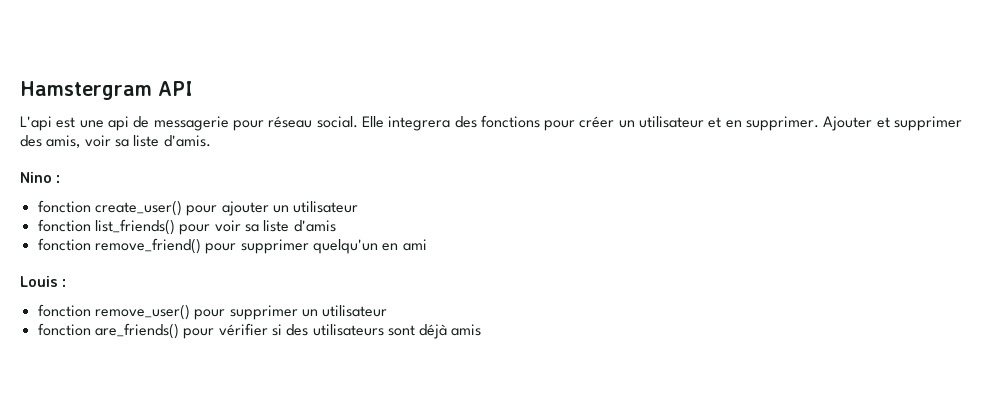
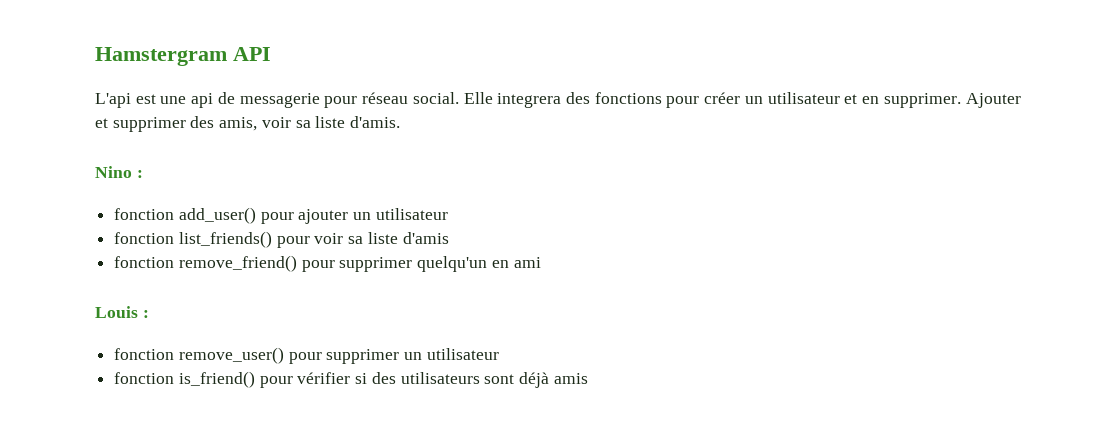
- fonction create_user() pour ajouter un utilisateur
+ fonction add_user() pour ajouter un utilisateur
- fonction are_friends() pour vérifier si des utilisateurs sont déjà amis
+ fonction is_friend() pour vérifier si des utilisateurs sont déjà amis

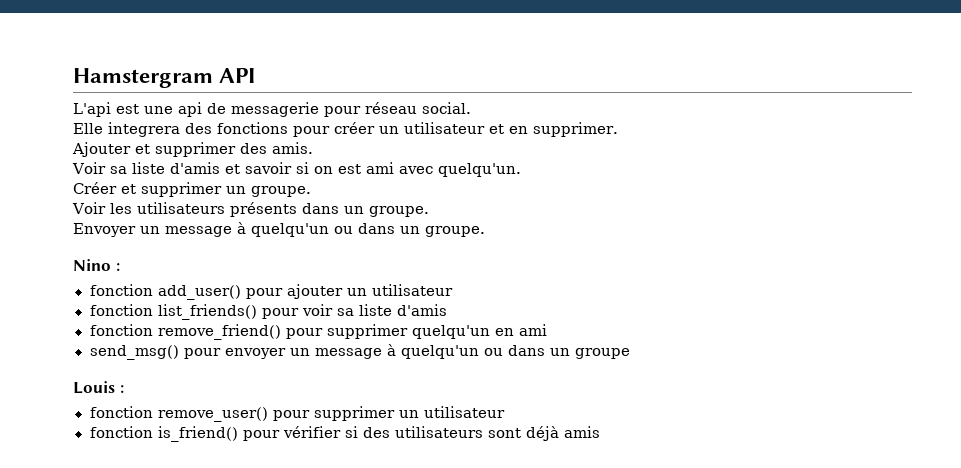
- L'api est une api de messagerie pour réseau social. Elle integrera des fonctions pour créer un utilisateur et en supprimer. Ajouter et supprimer des amis, voir sa liste d'amis.
+ L'api est une api de messagerie pour réseau social.
+ Elle integrera des fonctions pour créer un utilisateur et en supprimer.
+ Ajouter et supprimer des amis.
+ Voir sa liste d'amis et savoir si on est ami avec quelqu'un.
+ Créer et supprimer un groupe.
+ Voir les utilisateurs présents dans un groupe.
+ Envoyer un message à quelqu'un ou dans un groupe.
+ send_msg() pour envoyer un message à quelqu'un ou dans un groupe

